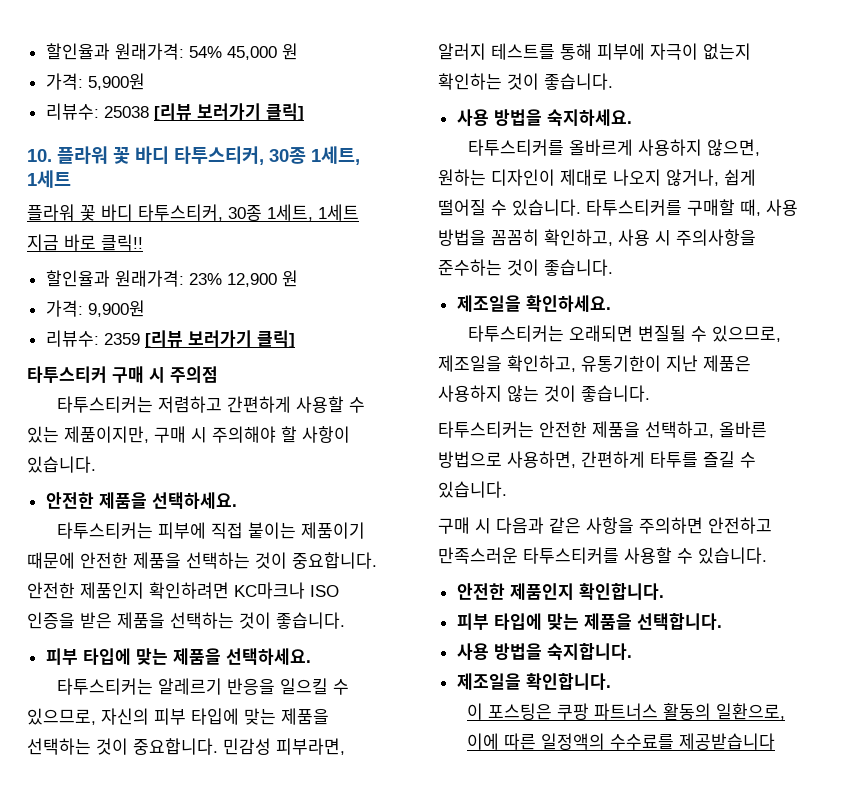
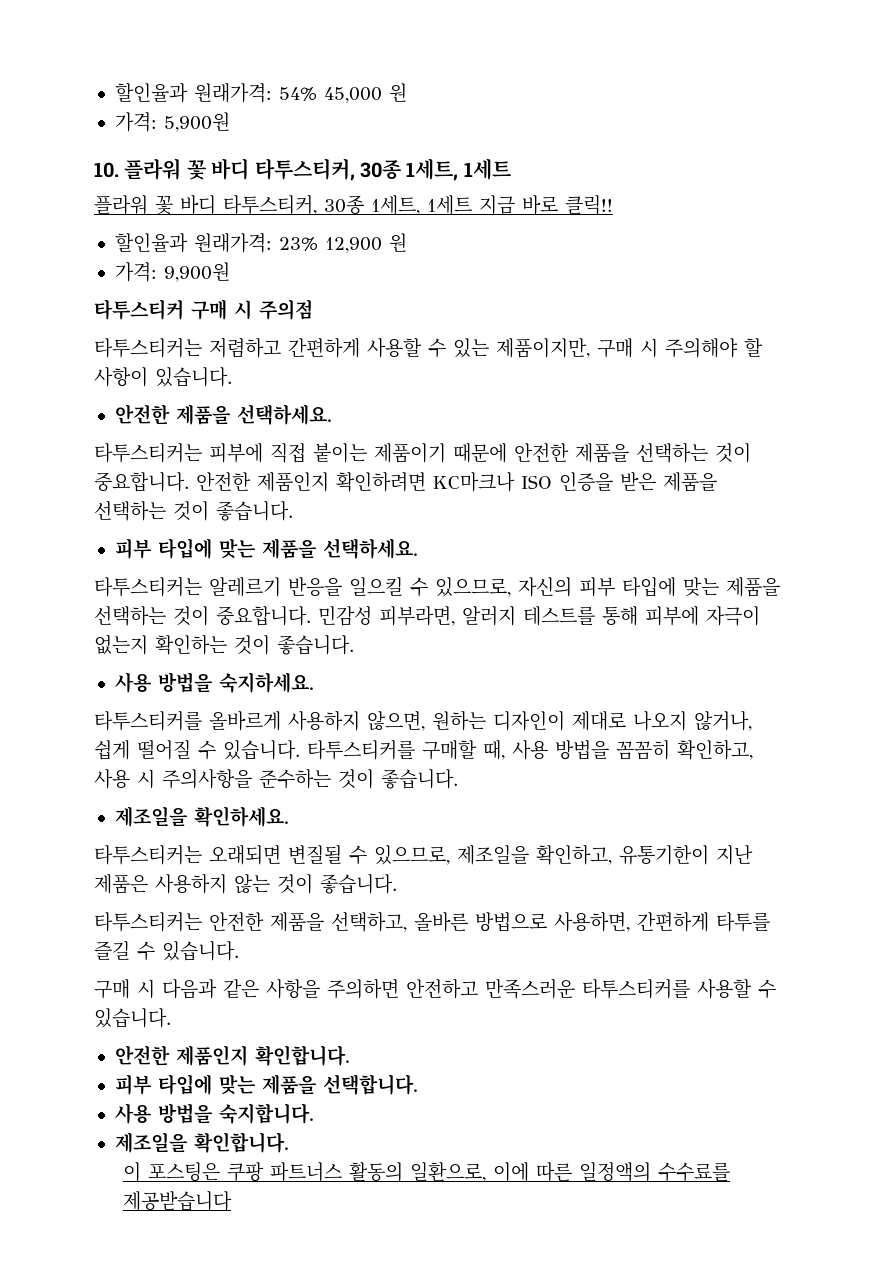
- 리뷰수: 25038 [리뷰 보러가기 클릭]
- 리뷰수: 2359 [리뷰 보러가기 클릭]

